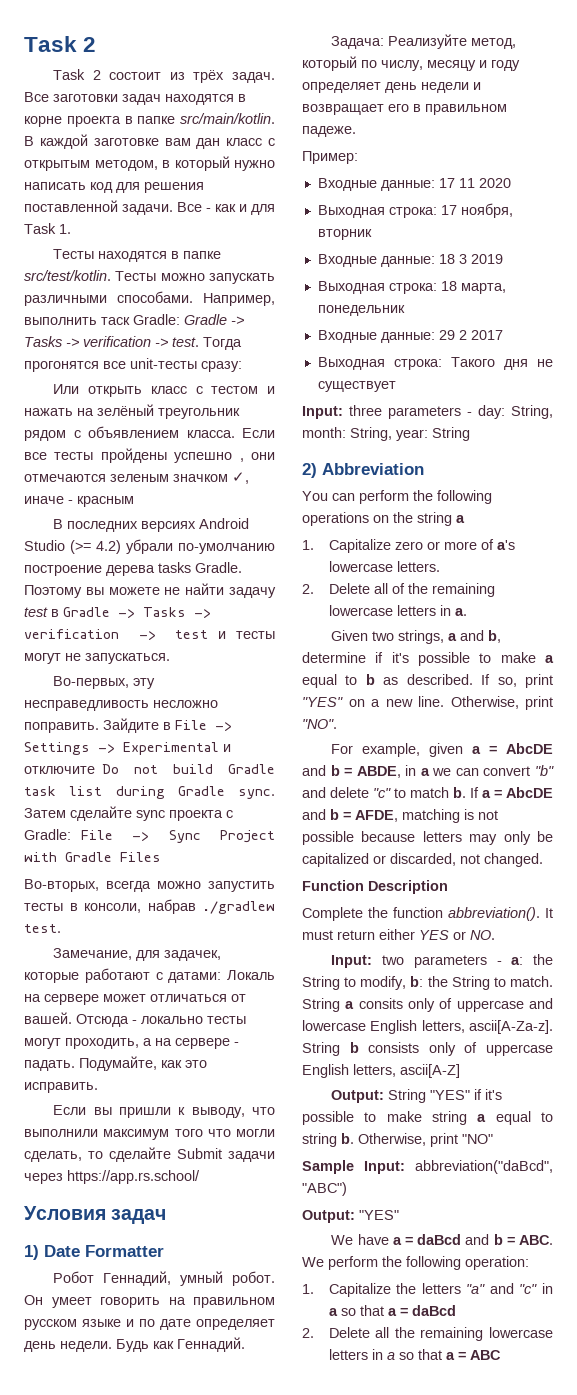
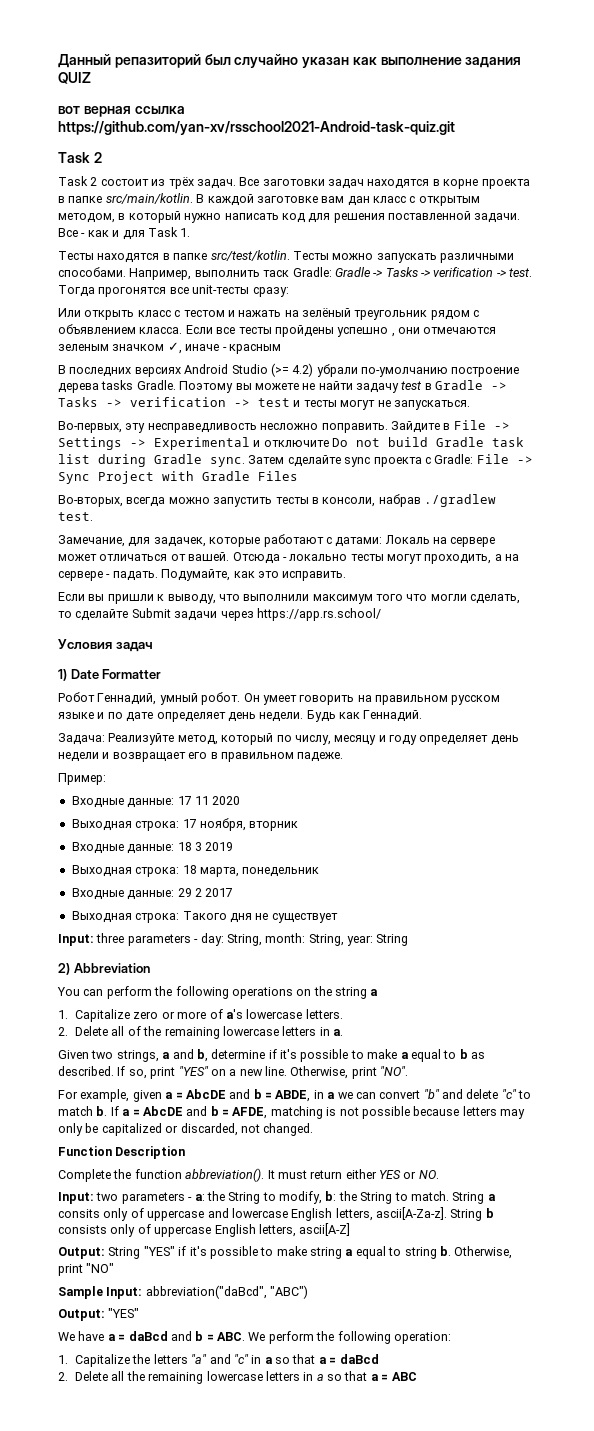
+ Данный репазиторий был случайно указан как выполнение задания QUIZ
+ вот верная ссылка https://github.com/yan-xv/rsschool2021-Android-task-quiz.git

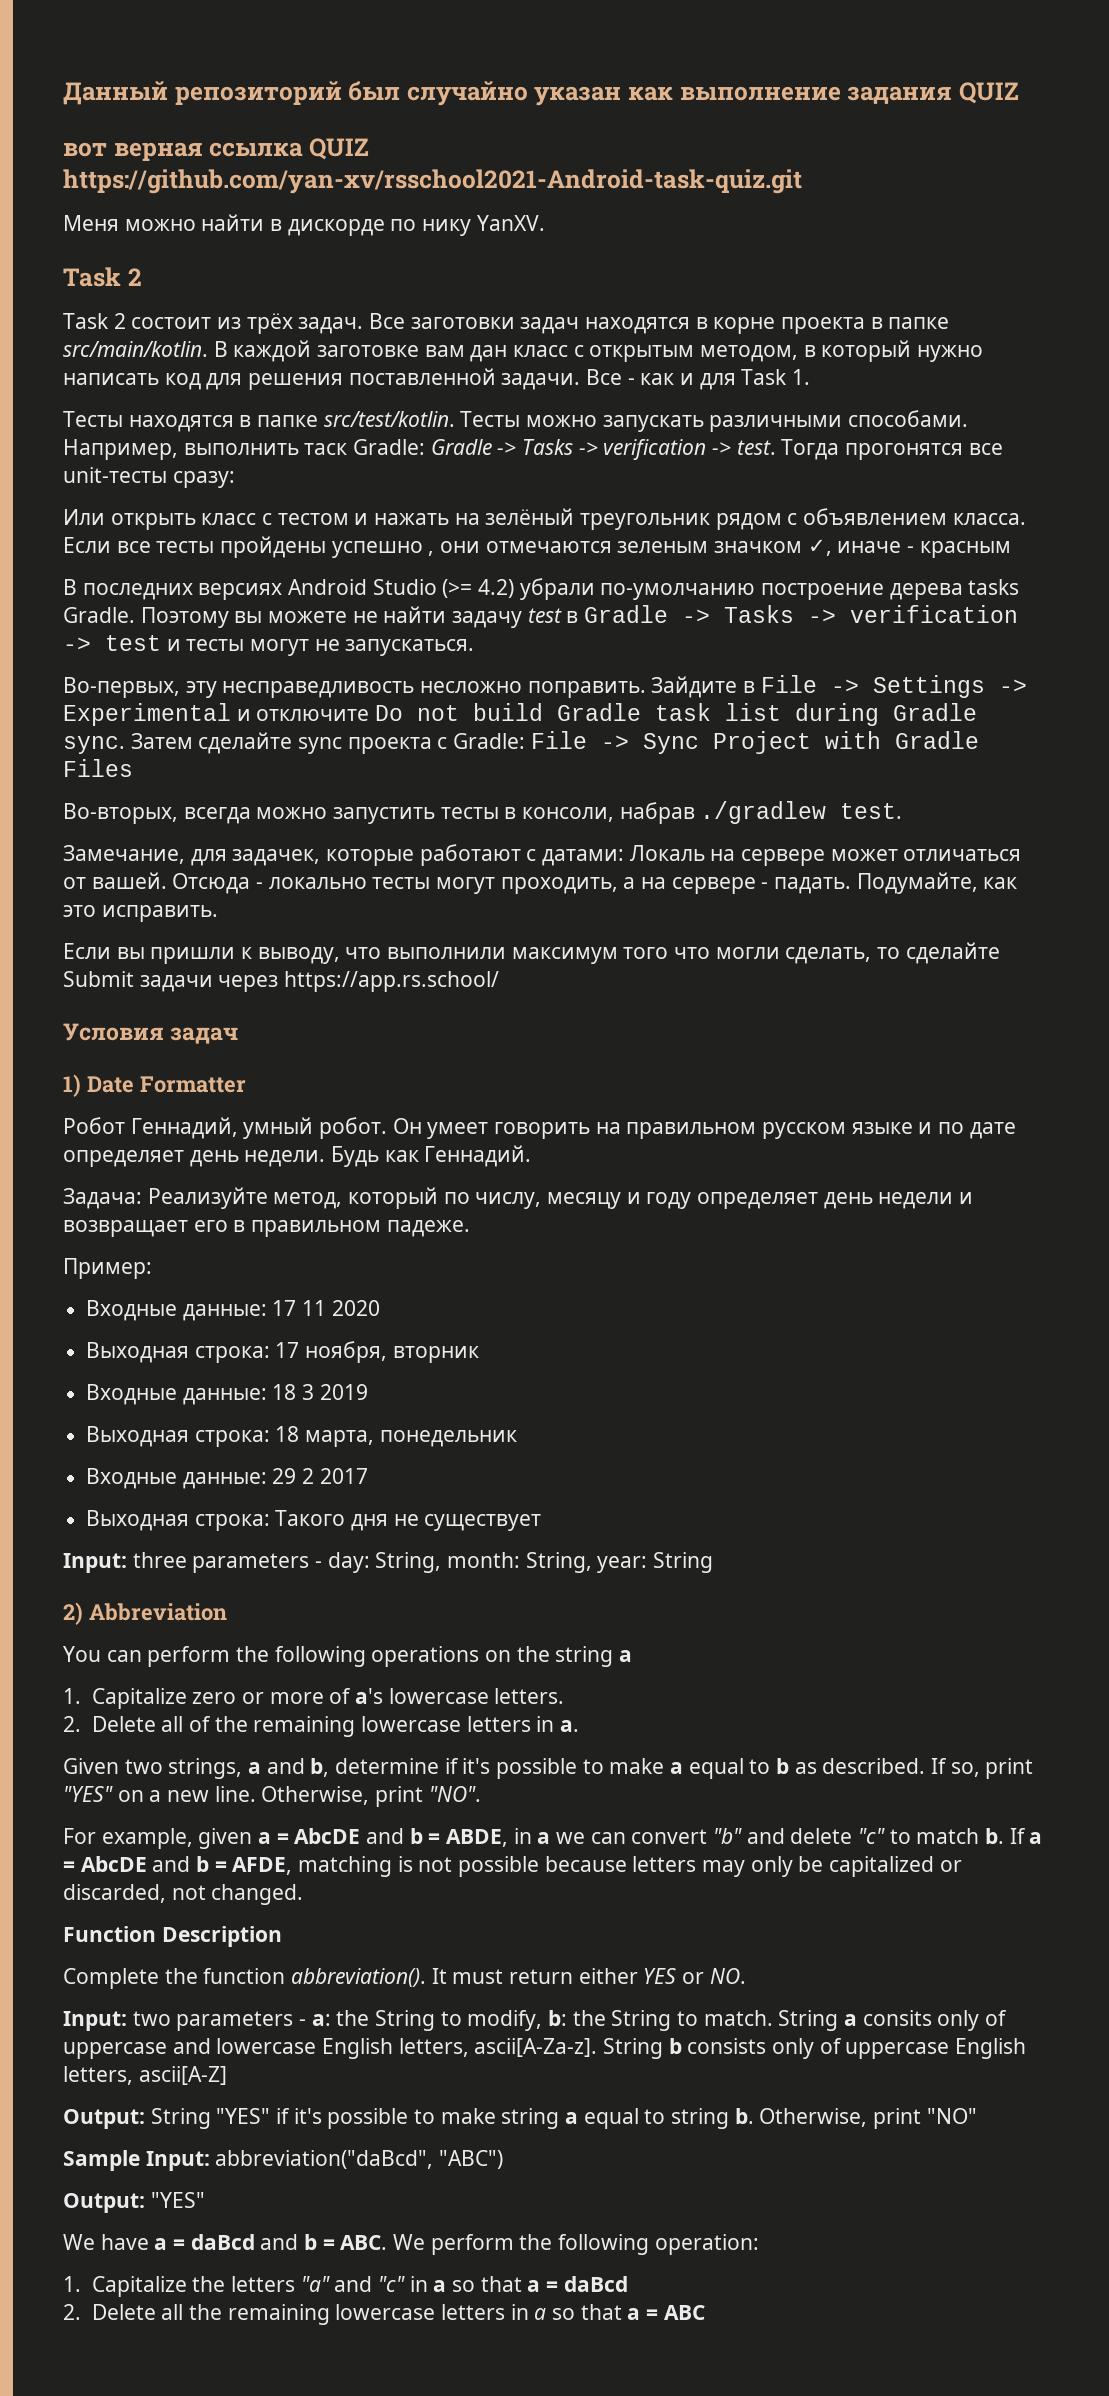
- Данный репазиторий был случайно указан как выполнение задания QUIZ
+ Данный репозиторий был случайно указан как выполнение задания QUIZ
- вот верная ссылка https://github.com/yan-xv/rsschool2021-Android-task-quiz.git
+ вот верная ссылка QUIZ https://github.com/yan-xv/rsschool2021-Android-task-quiz.git
+ Меня можно найти в дискорде по нику YanXV.

